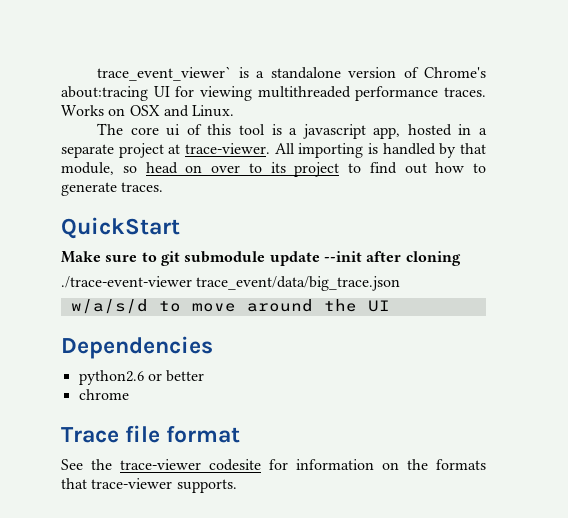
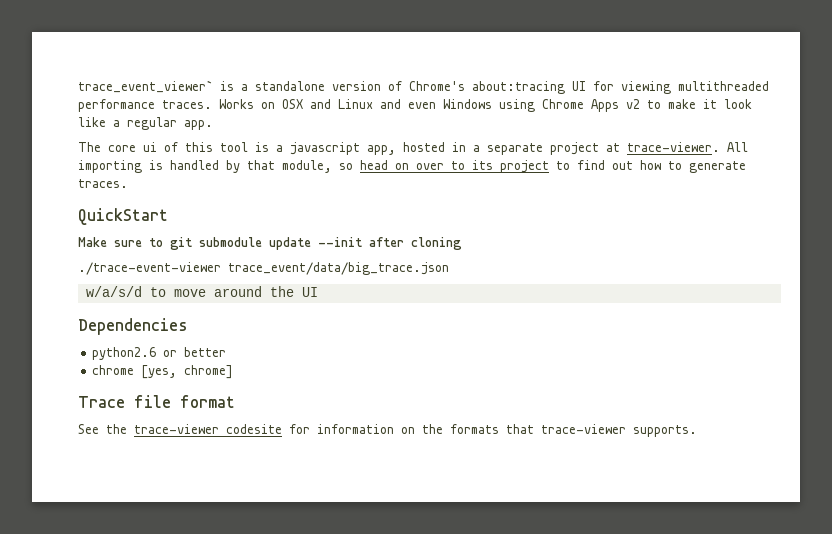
- Works on OSX and Linux.
+ Works on OSX and Linux and even Windows using Chrome Apps v2 to make it look like a regular app.
- chrome
+ chrome [yes, chrome]

